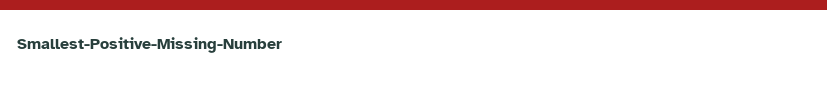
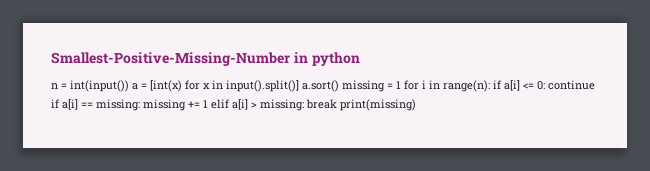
- Smallest-Positive-Missing-Number
+ Smallest-Positive-Missing-Number in python
+ n = int(input()) a = [int(x) for x in input().split()] a.sort() missing = 1 for i in range(n): if a[i] <= 0: continue if a[i] == missing: missing += 1 elif a[i] > missing: break print(missing)

